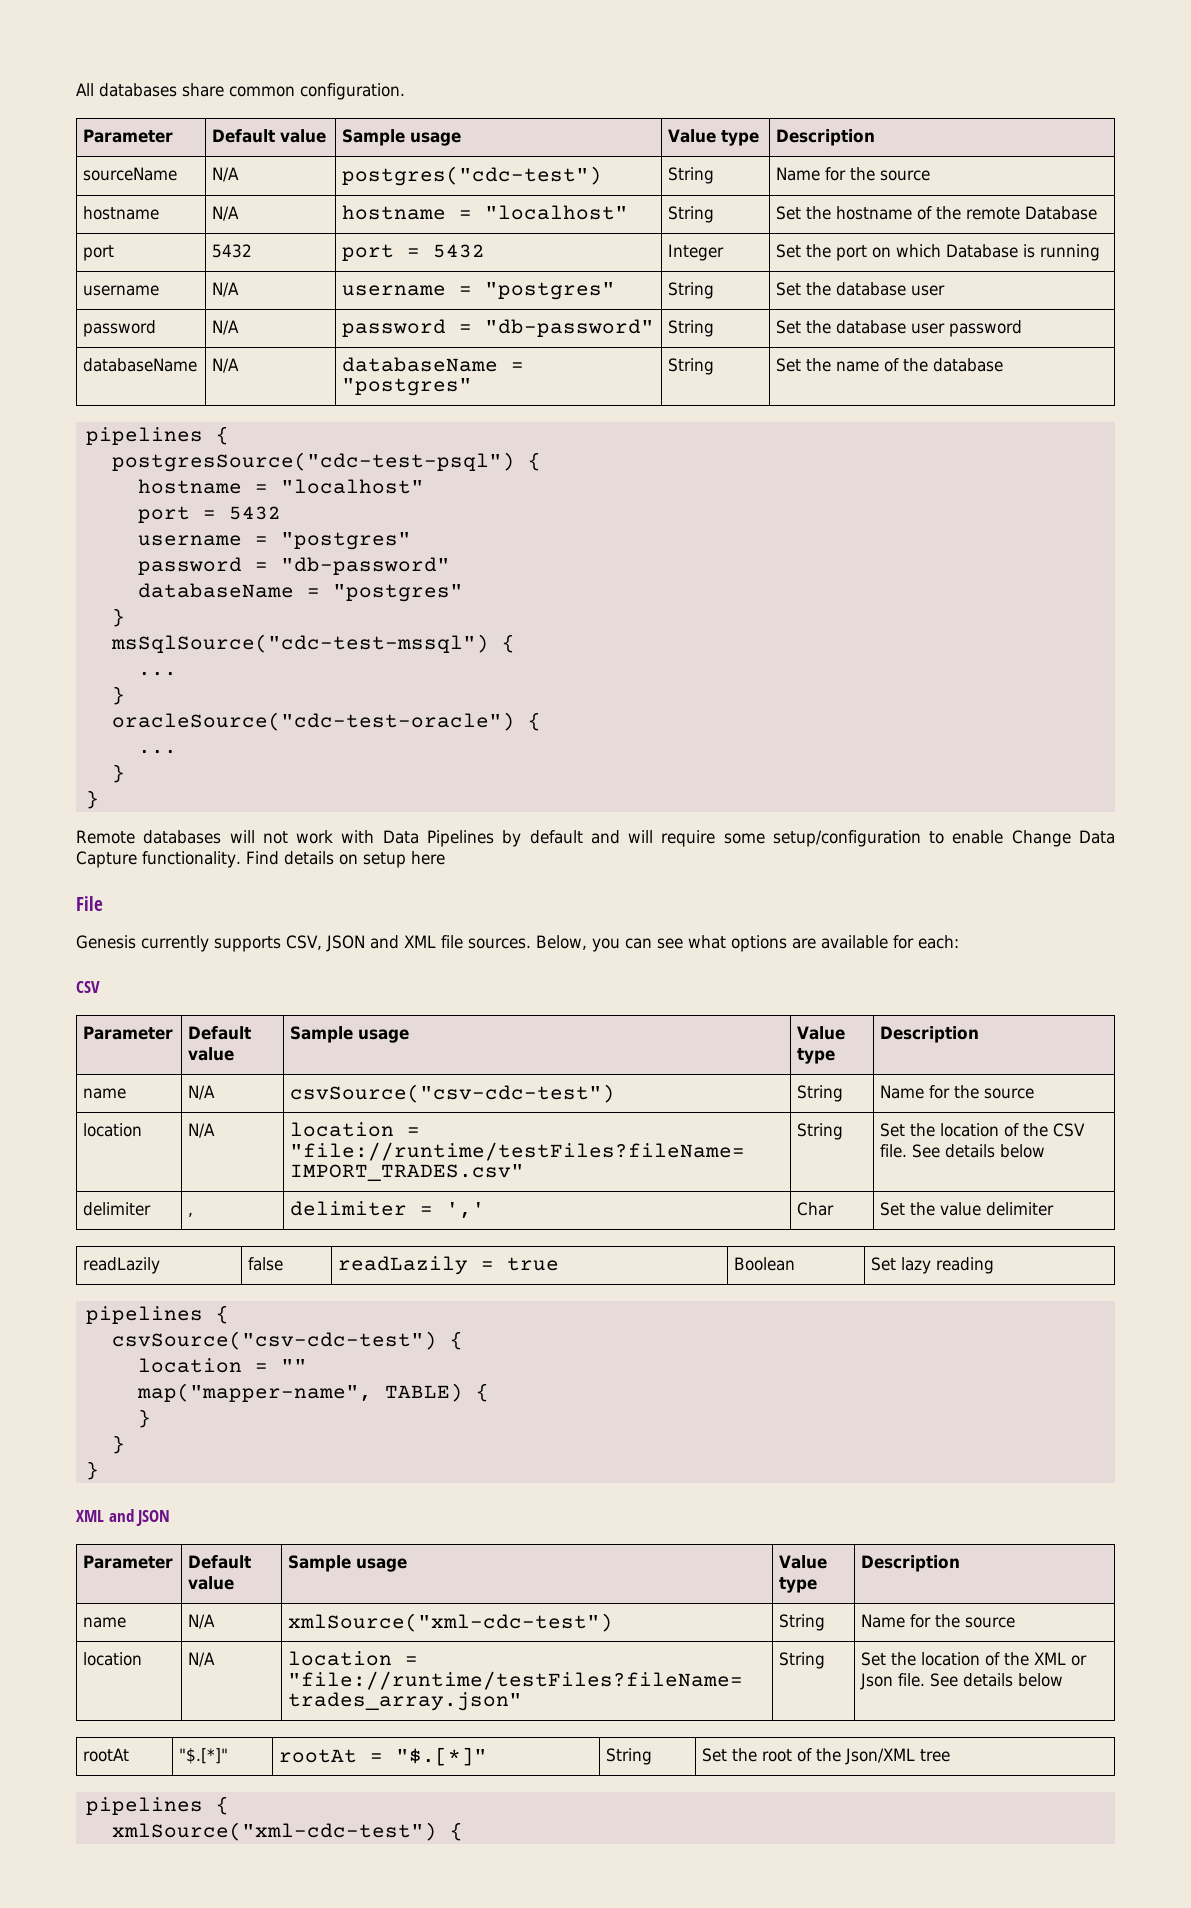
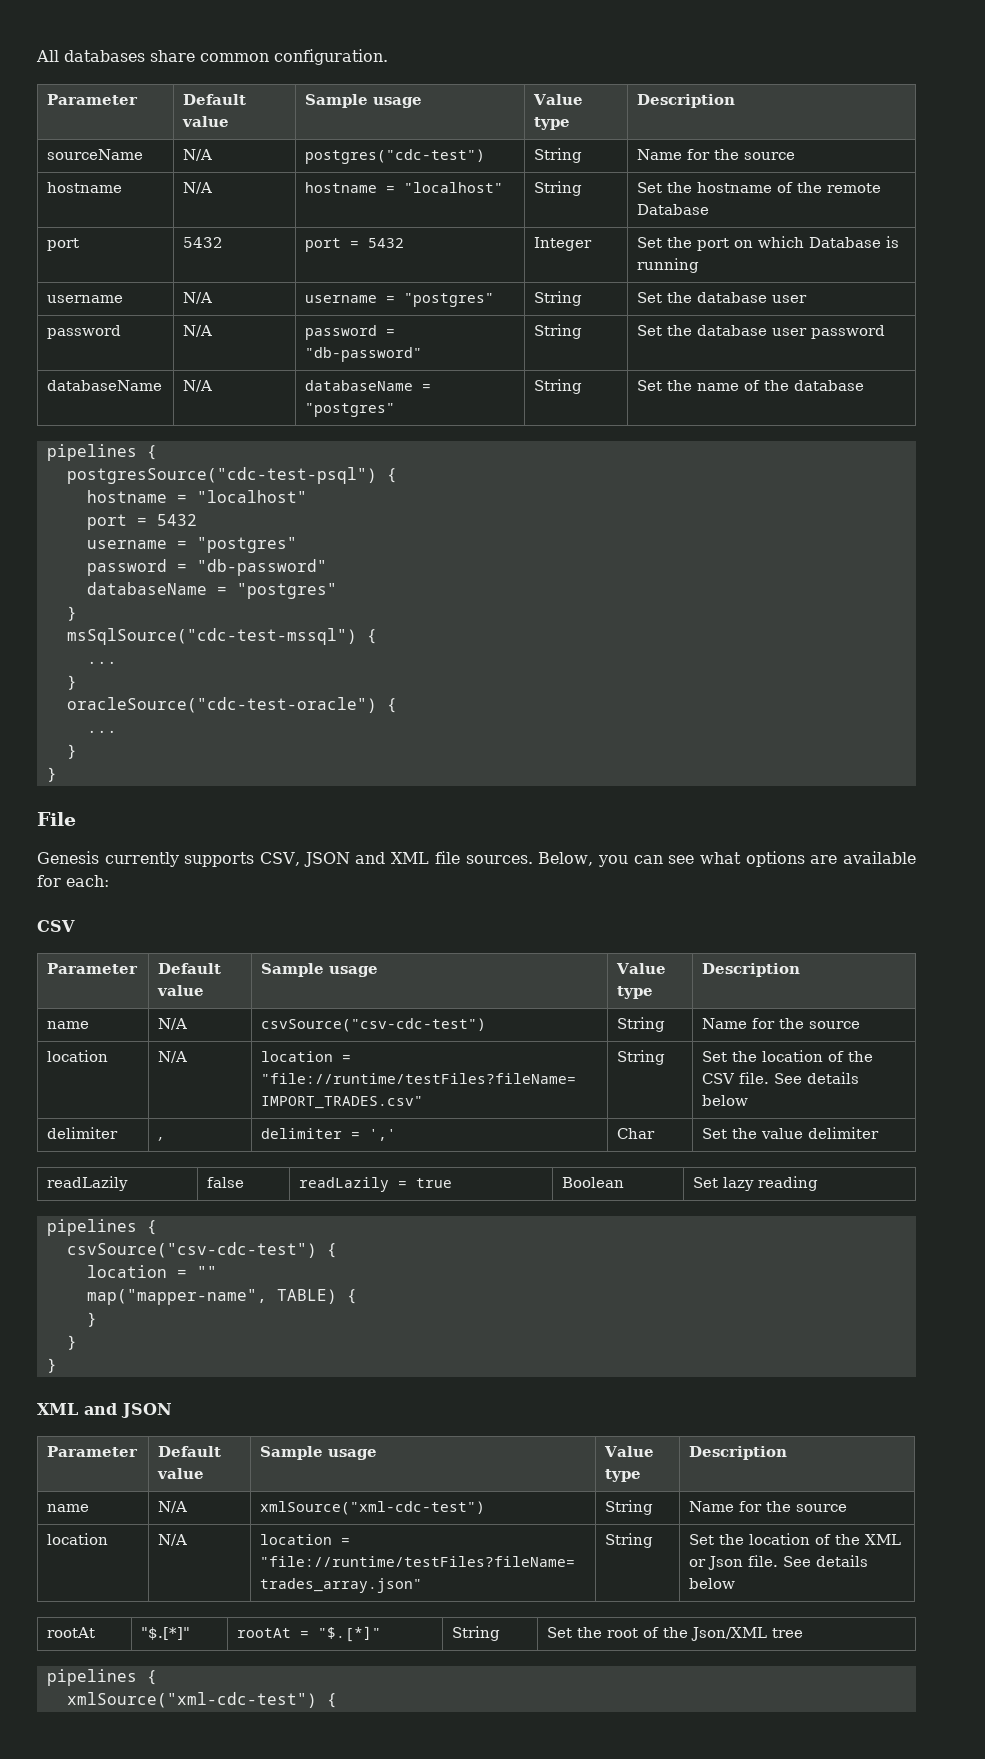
- Remote databases will not work with Data Pipelines by default and will require some setup/configuration to enable Change Data Capture functionality. Find details on setup here

